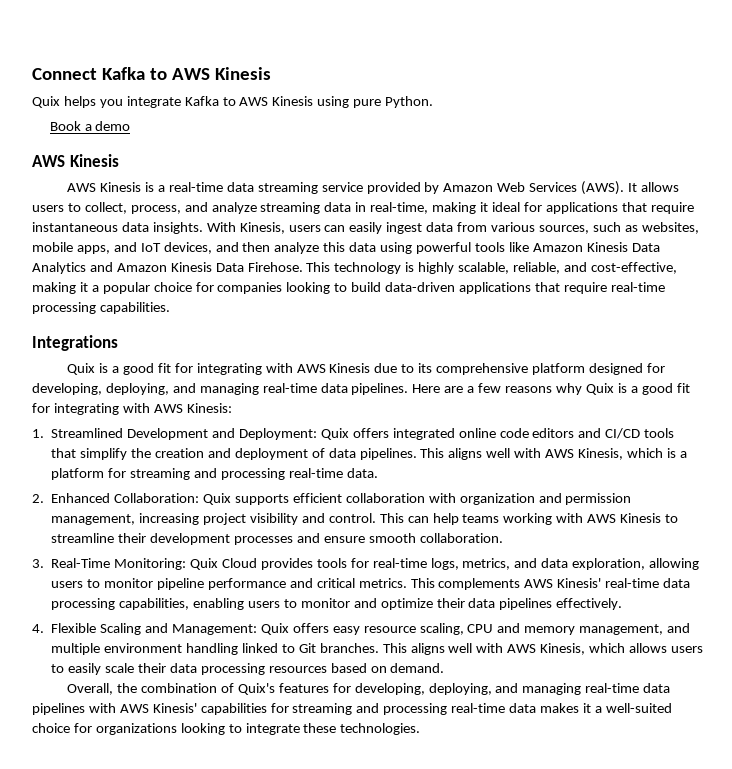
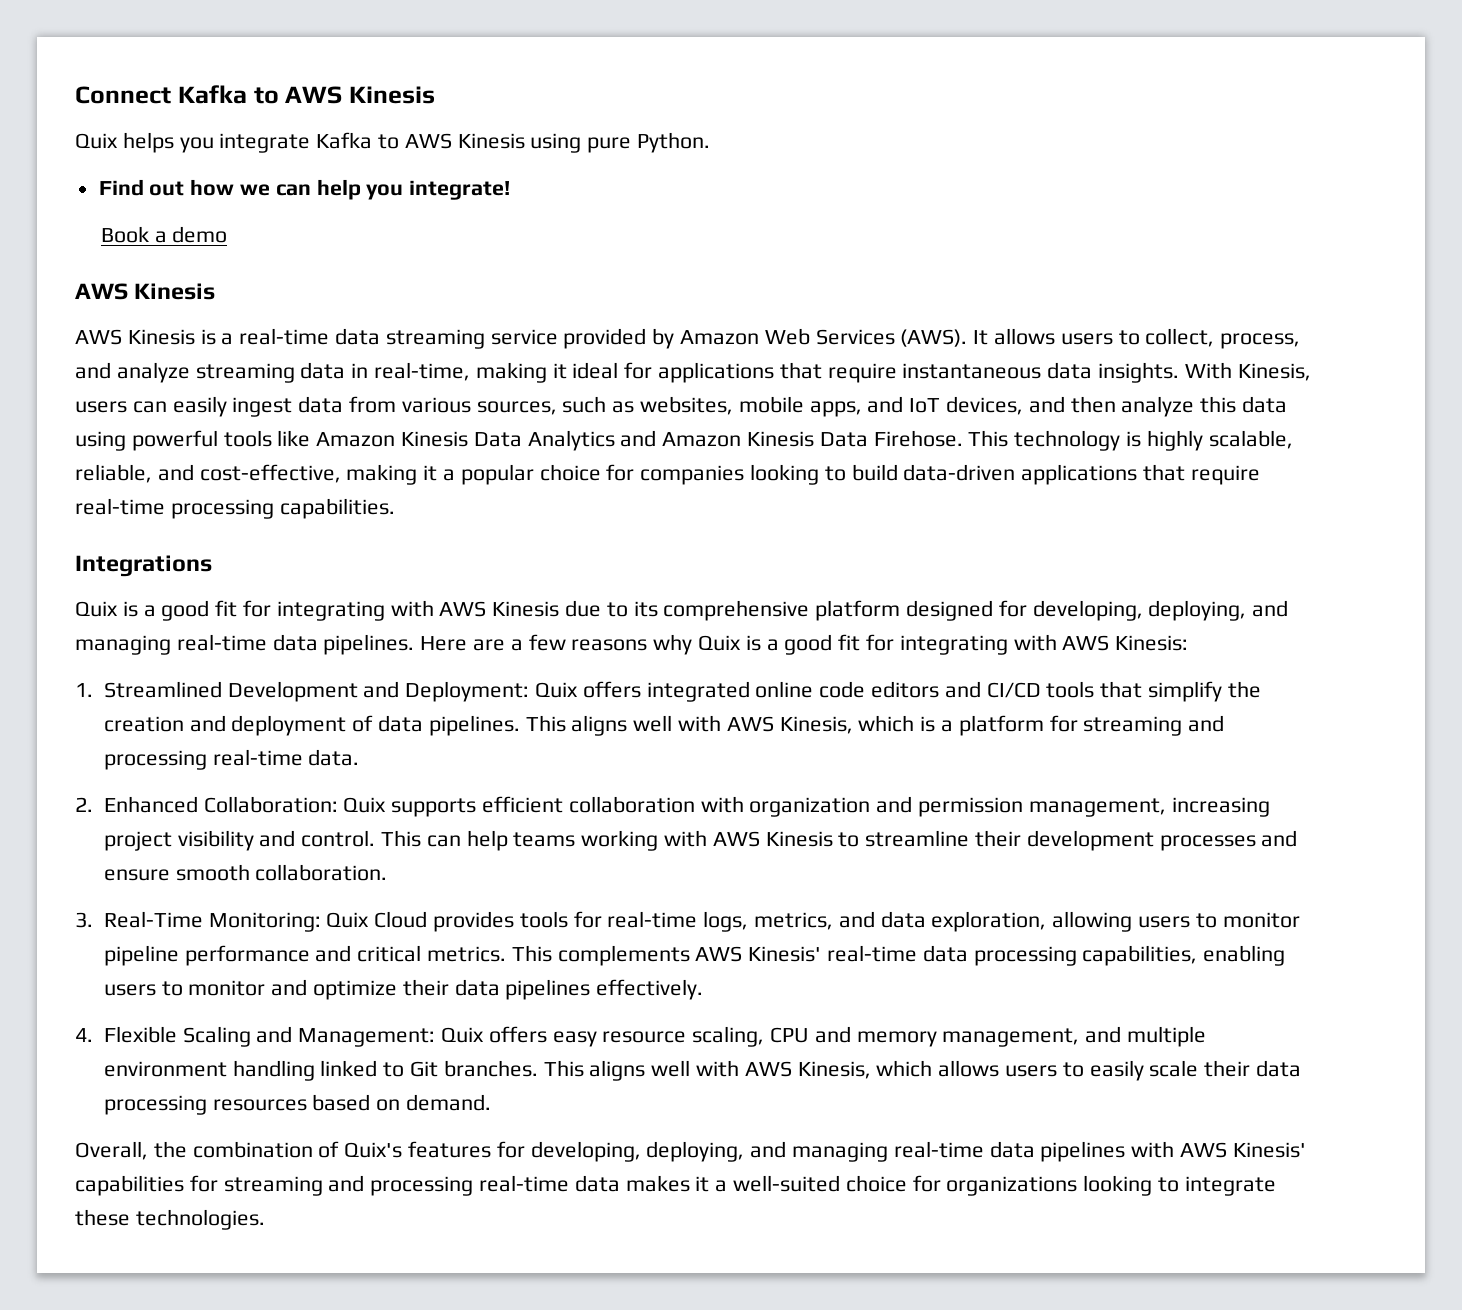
+ Find out how we can help you integrate!

